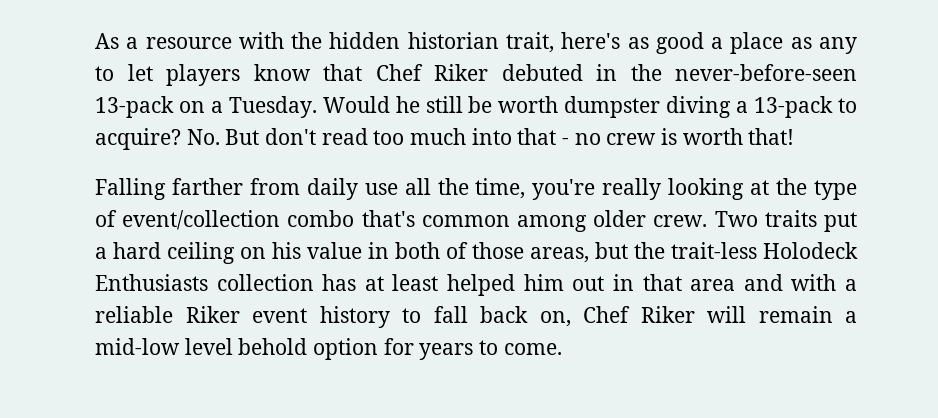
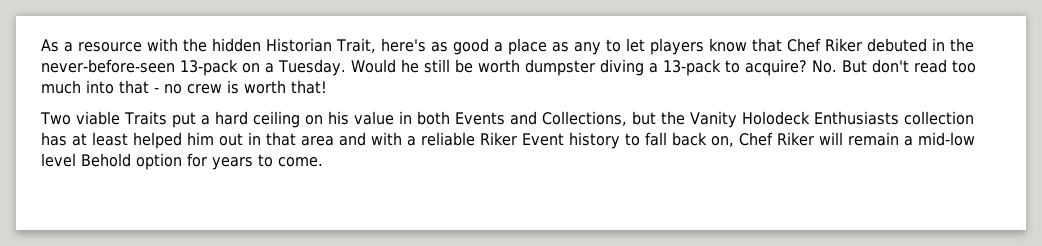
- As a resource with the hidden historian trait, here's as good a place as any to let players know that Chef Riker debuted in the never-before-seen 13-pack on a Tuesday.
+ As a resource with the hidden Historian Trait, here's as good a place as any to let players know that Chef Riker debuted in the never-before-seen 13-pack on a Tuesday.
- Falling farther from daily use all the time, you're really looking at the type of event/collection combo that's common among older crew. Two traits put a hard ceiling on his value in both of those areas, but the trait-less Holodeck Enthusiasts collection has at least helped him out in that area and with a reliable Riker event history to fall back on, Chef Riker will remain a mid-low level behold option for years to come.
+ Two viable Traits put a hard ceiling on his value in both Events and Collections, but the Vanity Holodeck Enthusiasts collection has at least helped him out in that area and with a reliable Riker Event history to fall back on, Chef Riker will remain a mid-low level Behold option for years to come.

